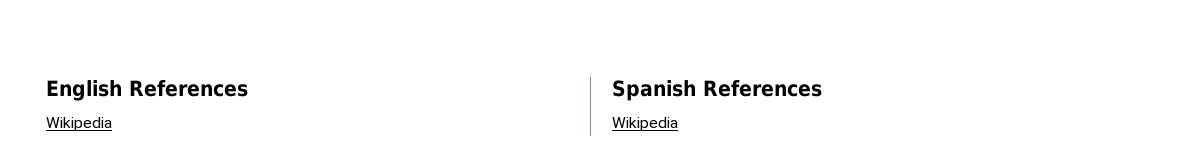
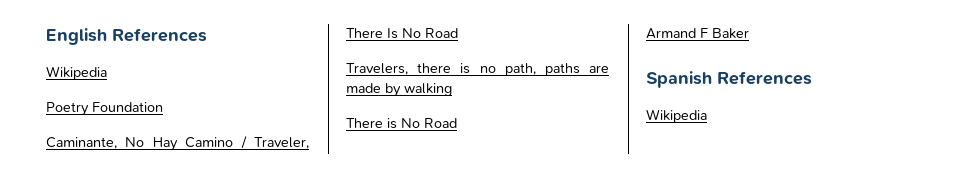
+ Poetry Foundation
+ Caminante, No Hay Camino / Traveler, There Is No Road
+ Travelers, there is no path, paths are made by walking
+ There is No Road
+ Armand F Baker

